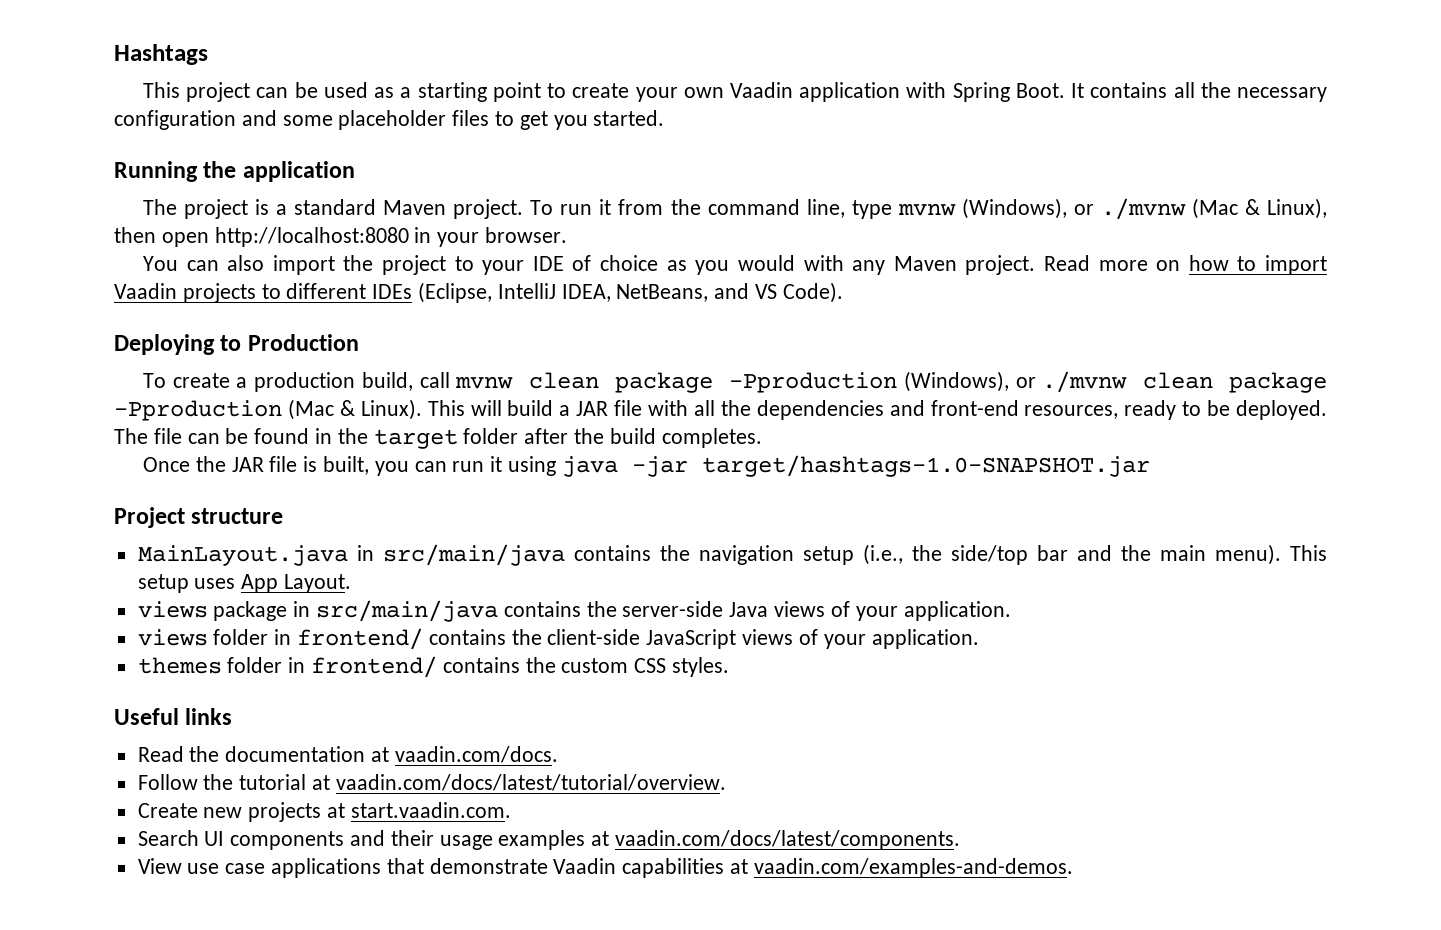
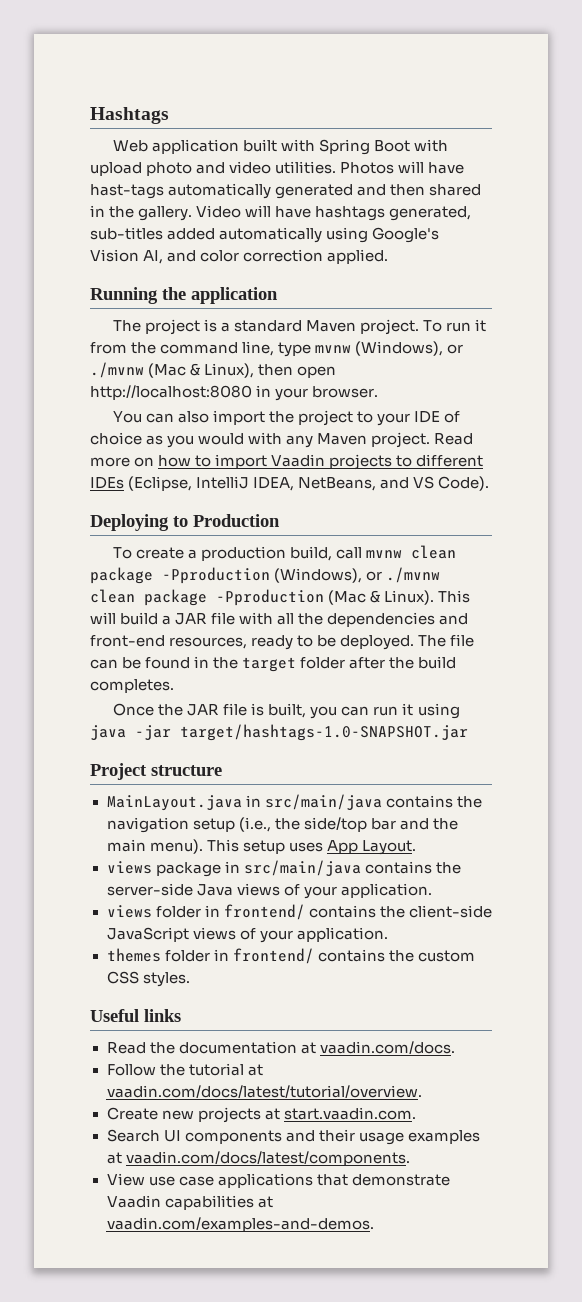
- This project can be used as a starting point to create your own Vaadin application with Spring Boot. It contains all the necessary configuration and some placeholder files to get you started.
+ Web application built with Spring Boot with upload photo and video utilities. Photos will have hast-tags automatically generated and then shared in the gallery. Video will have hashtags generated, sub-titles added automatically using Google's Vision AI, and color correction applied.

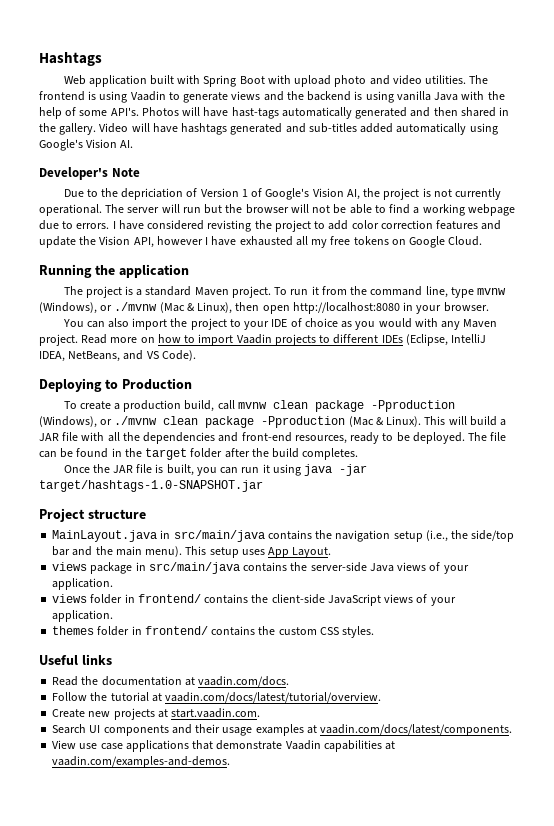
+ The frontend is using Vaadin to generate views and the backend is using vanilla Java with the help of some API's.
- Video will have hashtags generated, sub-titles added automatically using Google's Vision AI, and color correction applied.
+ Video will have hashtags generated and sub-titles added automatically using Google's Vision AI.
+ Developer's Note
+ Due to the depriciation of Version 1 of Google's Vision AI, the project is not currently operational. The server will run but the browser will not be able to find a working webpage due to errors. I have considered revisting the project to add color correction features and update the Vision API, however I have exhausted all my free tokens on Google Cloud.

